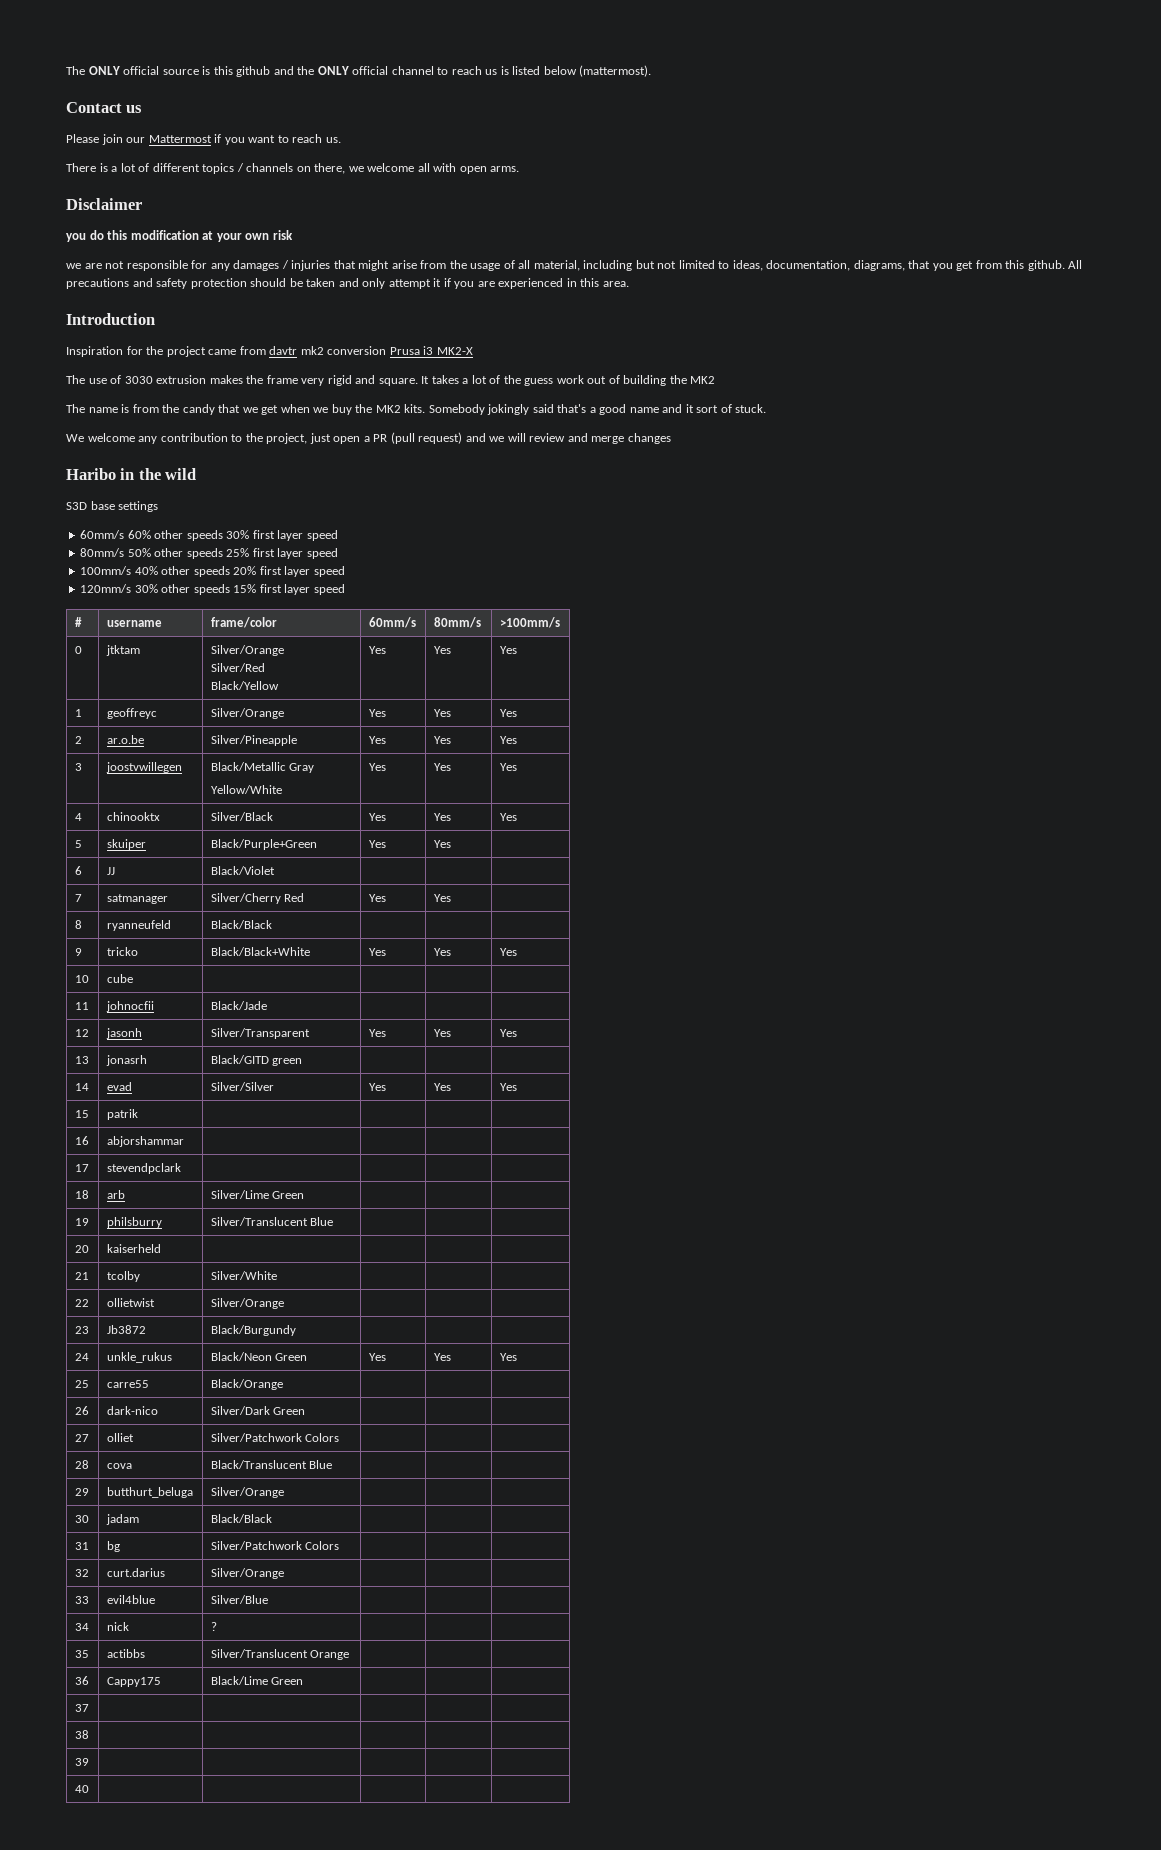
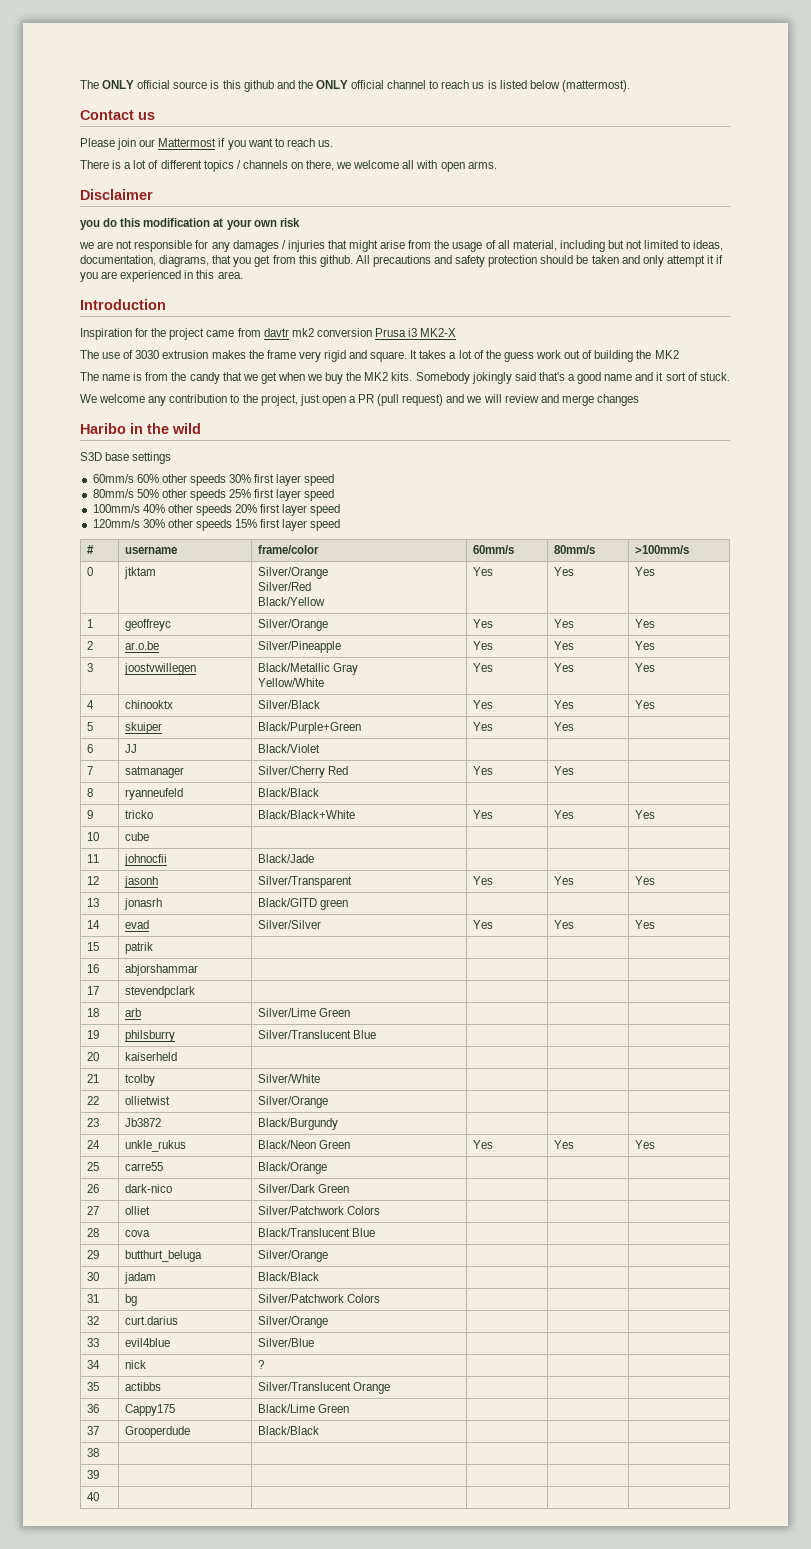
- 37 | | | | |
+ 37 | Grooperdude | Black/Black | | |

